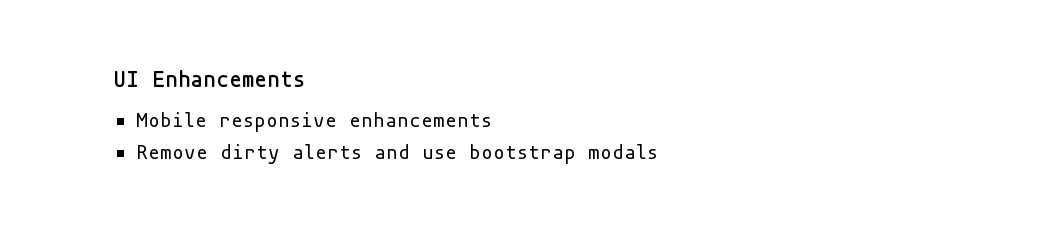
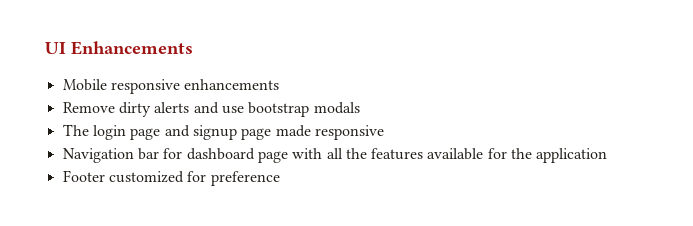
+ The login page and signup page made responsive
+ Navigation bar for dashboard page with all the features available for the application
+ Footer customized for preference

